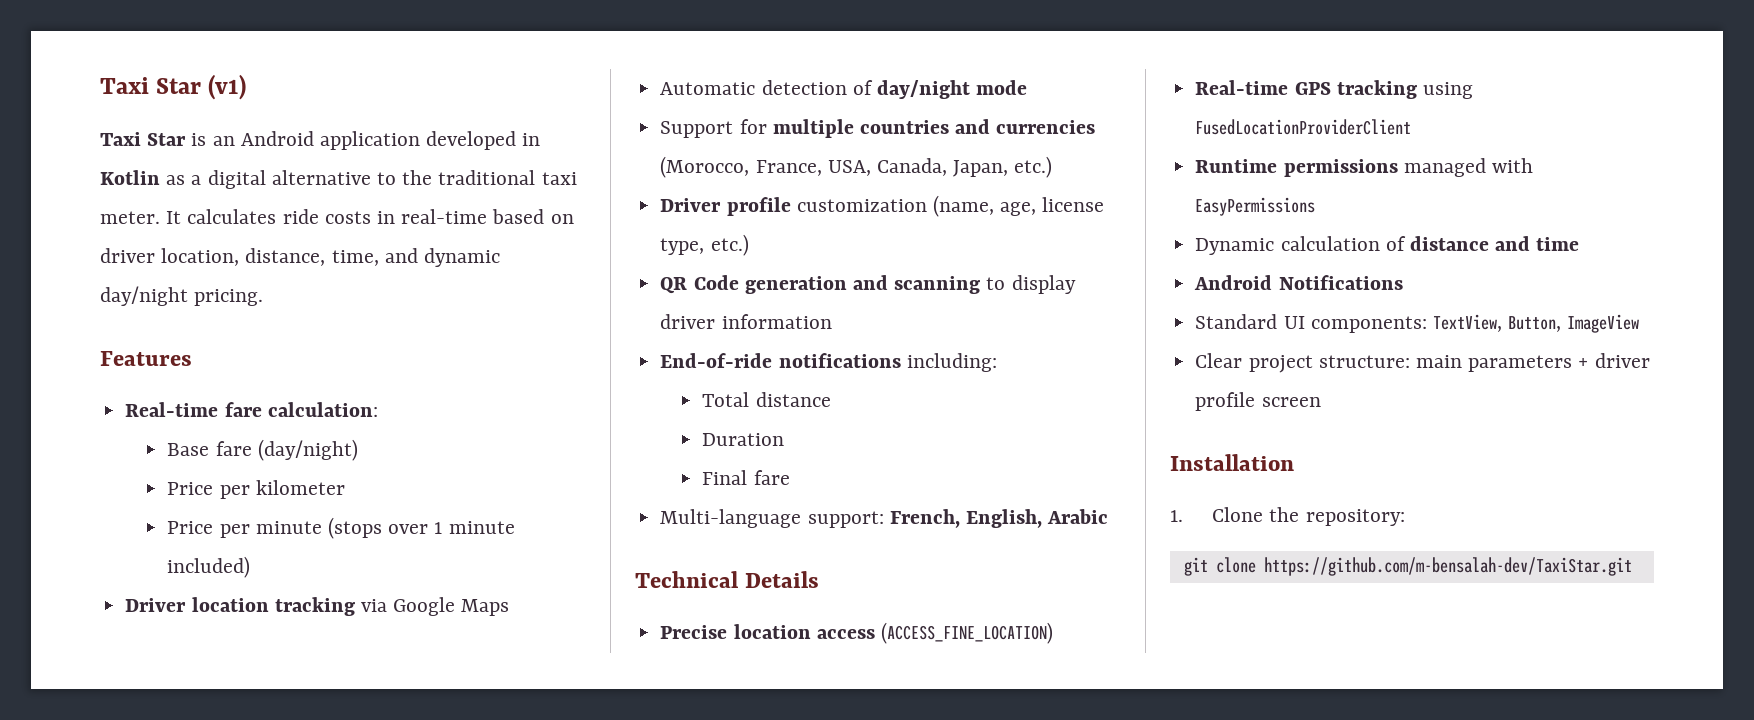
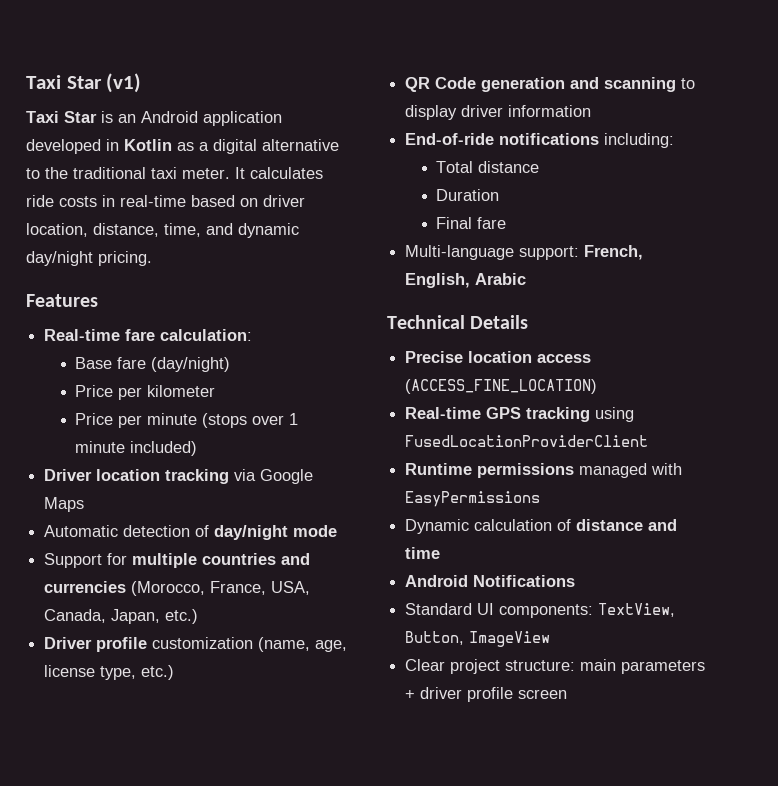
- Installation
- 1. Clone the repository:
- git clone https://github.com/m-bensalah-dev/TaxiStar.git

